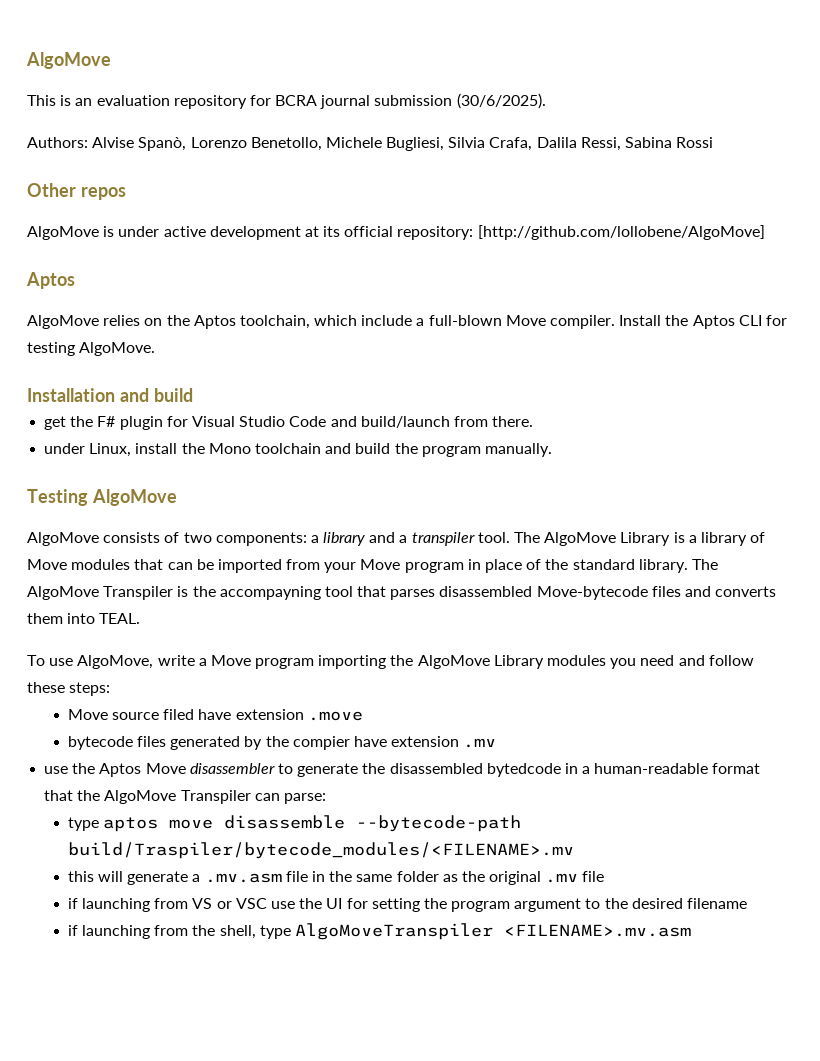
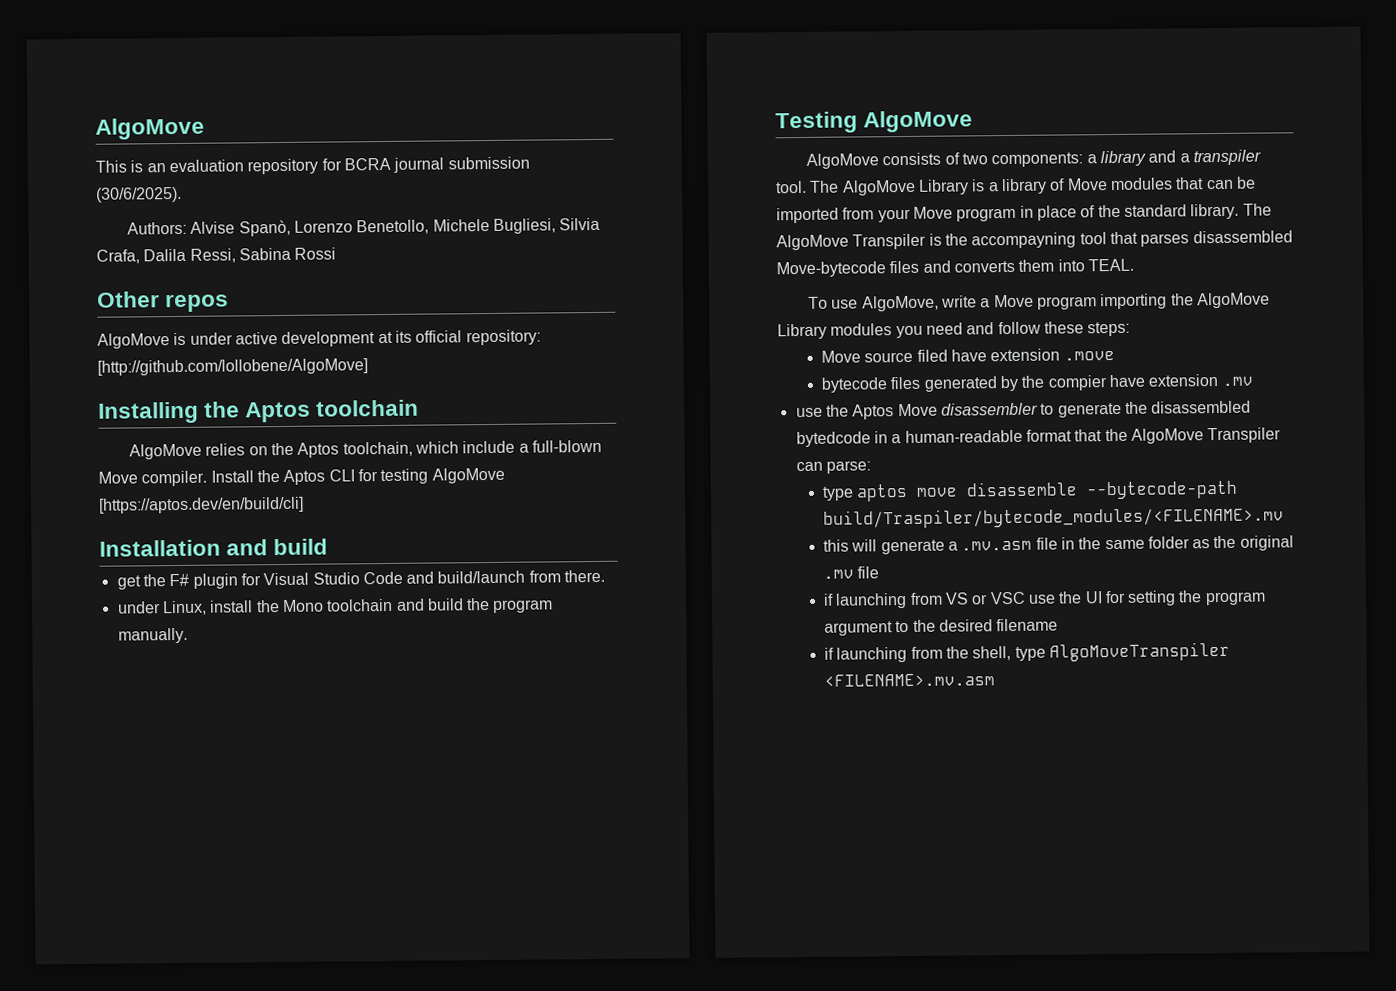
  AlgoMove is under active development at its official repository: [http://github.com/lollobene/AlgoMove]
- Aptos
+ Installing the Aptos toolchain
- Install the Aptos CLI for testing AlgoMove.
+ Install the Aptos CLI for testing AlgoMove [https://aptos.dev/en/build/cli]

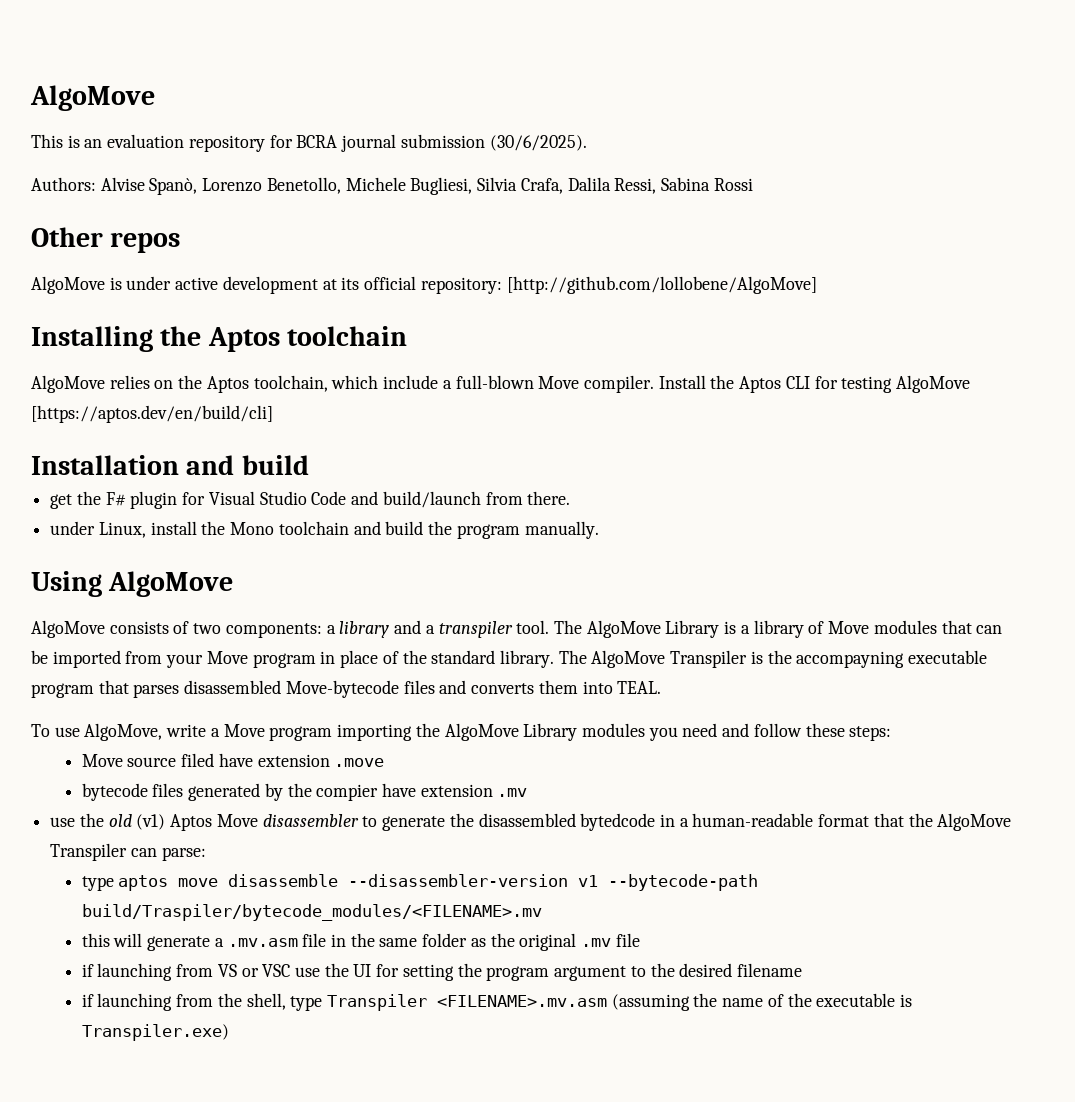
- Testing AlgoMove
+ Using AlgoMove
- The AlgoMove Transpiler is the accompayning tool that parses disassembled Move-bytecode files and converts them into TEAL.
+ The AlgoMove Transpiler is the accompayning executable program that parses disassembled Move-bytecode files and converts them into TEAL.
- use the Aptos Move disassembler to generate the disassembled bytedcode in a human-readable format that the AlgoMove Transpiler can parse:
+ use the old (v1) Aptos Move disassembler to generate the disassembled bytedcode in a human-readable format that the AlgoMove Transpiler can parse:
- type aptos move disassemble --bytecode-path build/Traspiler/bytecode_modules/<FILENAME>.mv
+ type aptos move disassemble --disassembler-version v1 --bytecode-path build/Traspiler/bytecode_modules/<FILENAME>.mv
- if launching from the shell, type AlgoMoveTranspiler <FILENAME>.mv.asm
+ if launching from the shell, type Transpiler <FILENAME>.mv.asm (assuming the name of the executable is Transpiler.exe)

